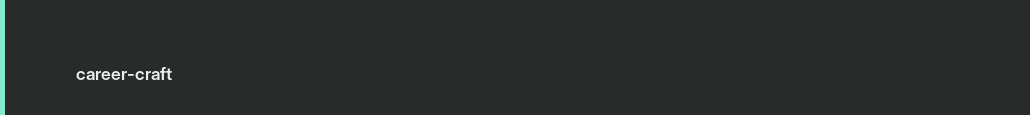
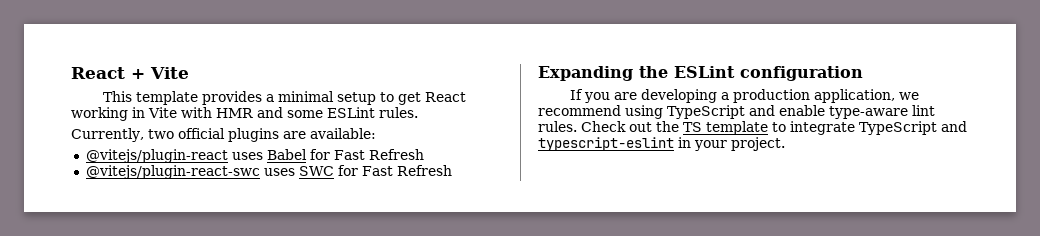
- career-craft
+ React + Vite
+ This template provides a minimal setup to get React working in Vite with HMR and some ESLint rules.
+ Currently, two official plugins are available:
+ @vitejs/plugin-react uses Babel for Fast Refresh
+ @vitejs/plugin-react-swc uses SWC for Fast Refresh
+ Expanding the ESLint configuration
+ If you are developing a production application, we recommend using TypeScript and enable type-aware lint rules. Check out the TS template to integrate TypeScript and typescript-eslint in your project.

